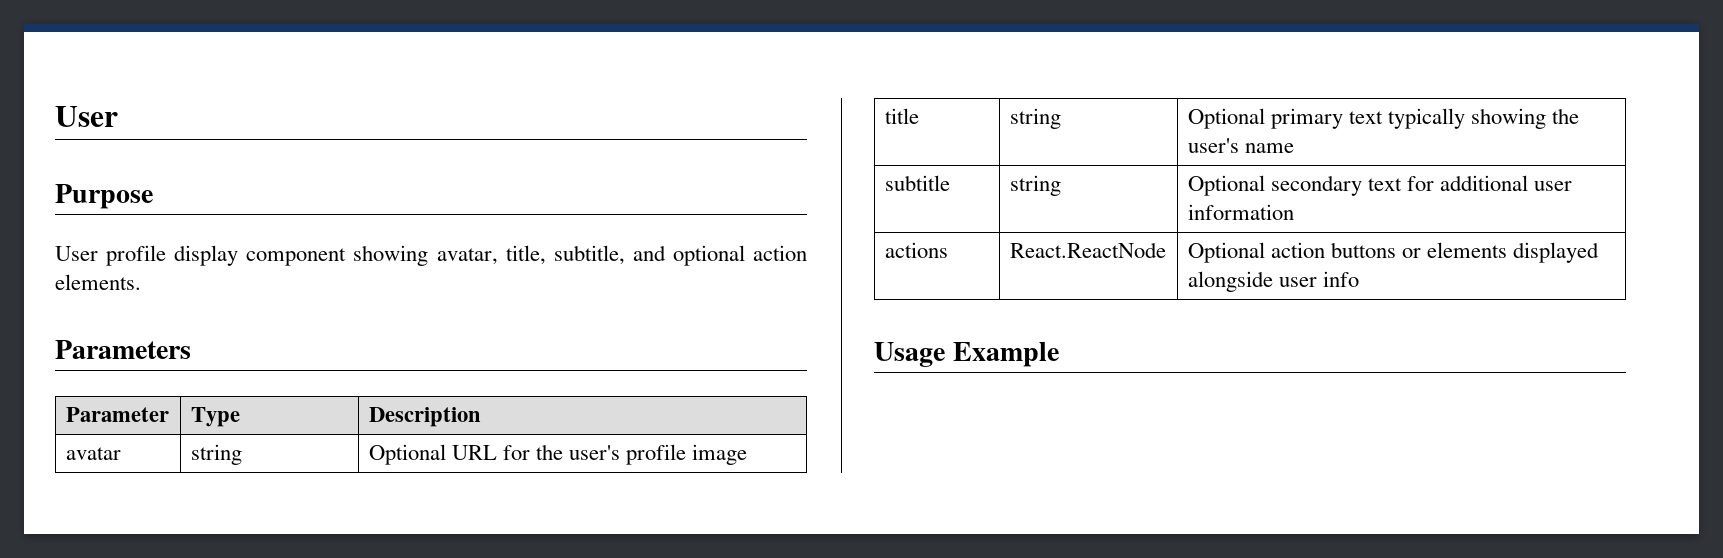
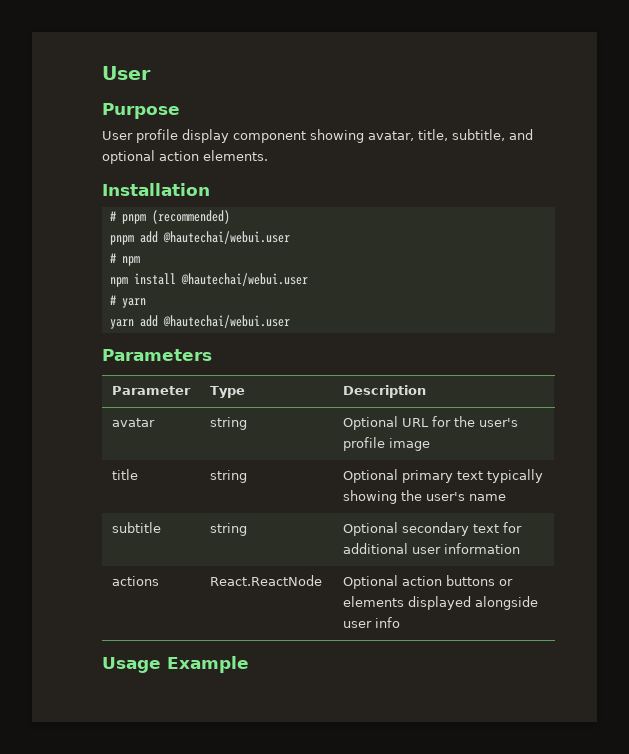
+ Installation
+ # pnpm (recommended)
+ pnpm add @hautechai/webui.user
+ # npm
+ npm install @hautechai/webui.user
+ # yarn
+ yarn add @hautechai/webui.user

